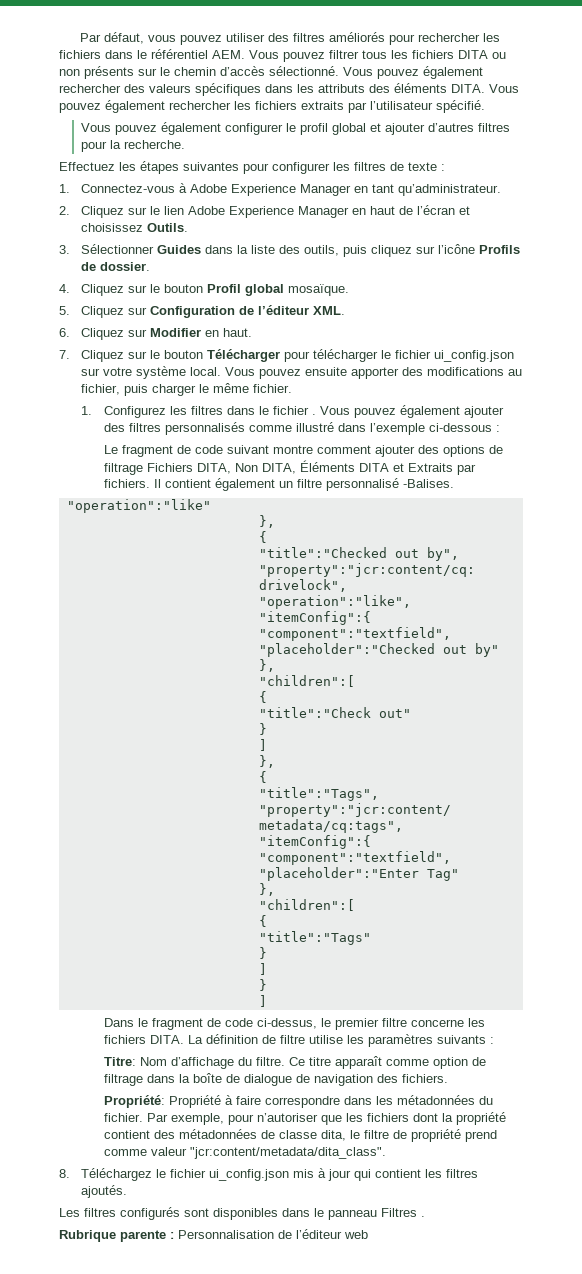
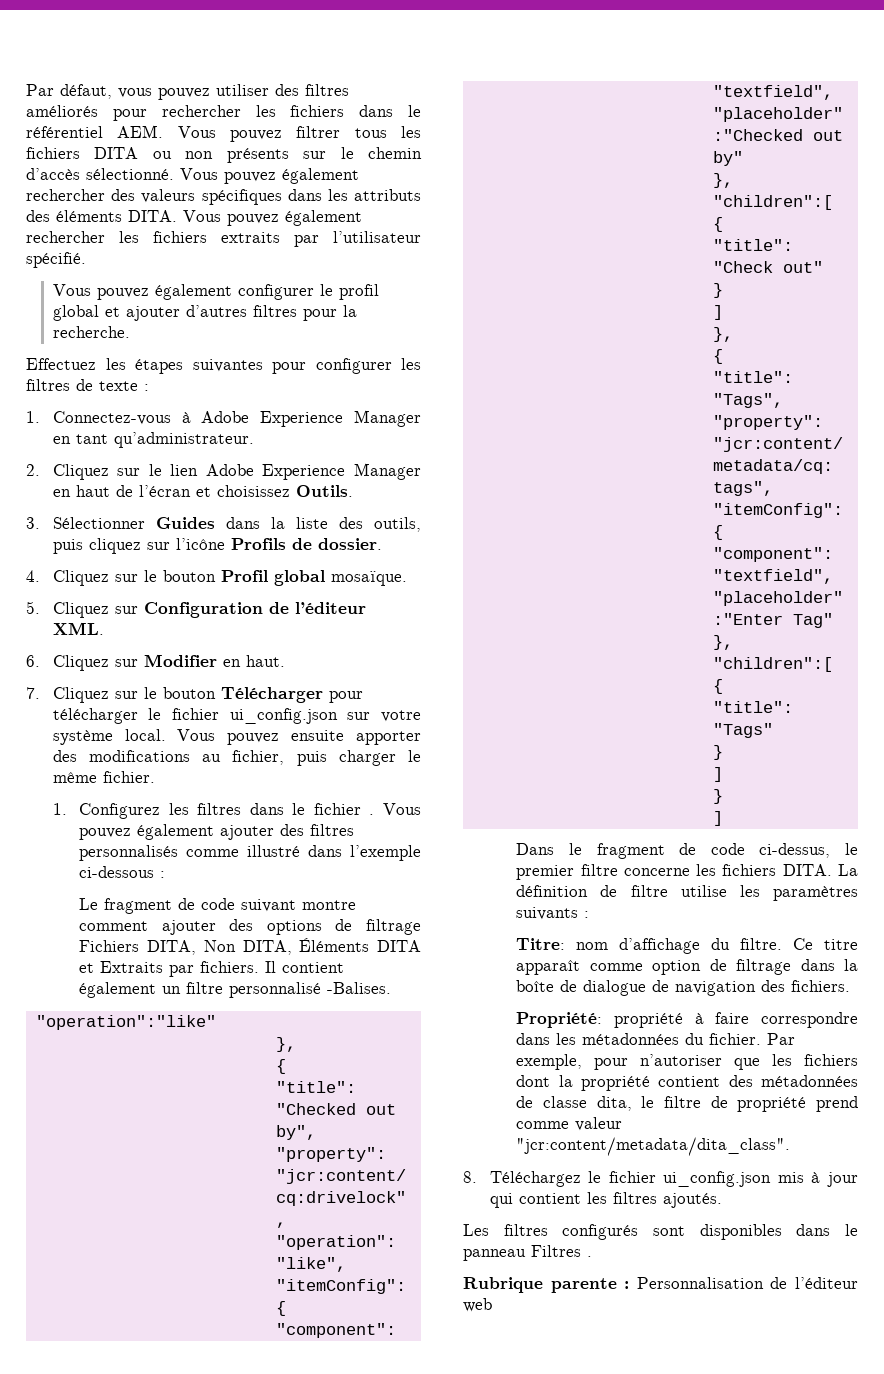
- Titre: Nom d’affichage du filtre.
+ Titre: nom d’affichage du filtre.
- Propriété: Propriété à faire correspondre dans les métadonnées du fichier.
+ Propriété: propriété à faire correspondre dans les métadonnées du fichier.

